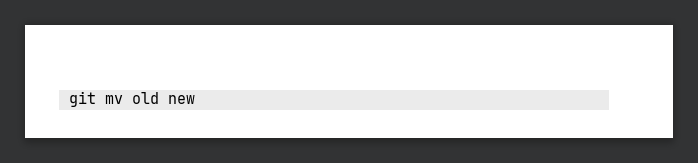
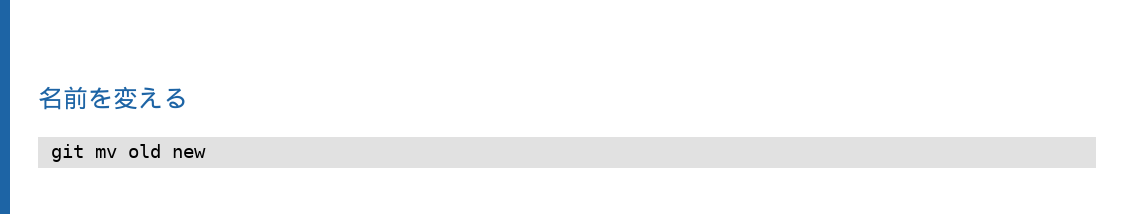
+ 名前を変える

